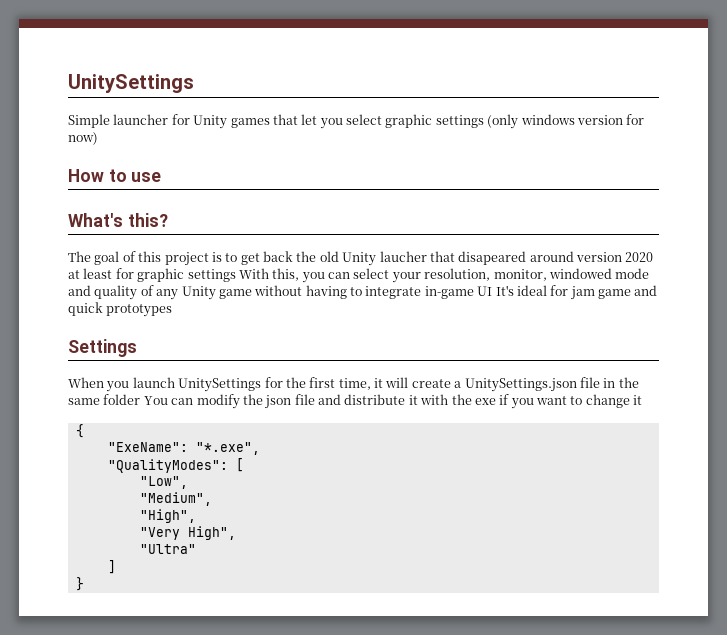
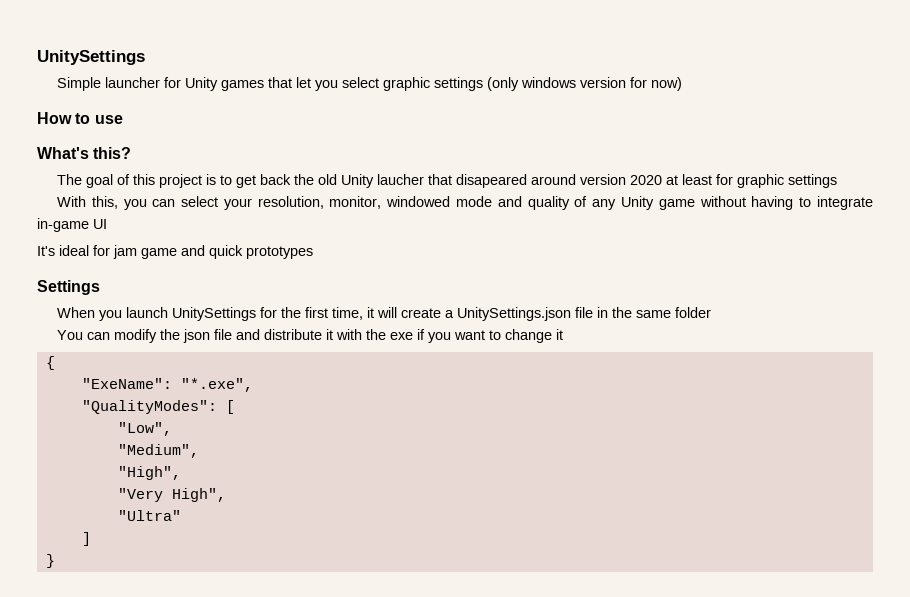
- The goal of this project is to get back the old Unity laucher that disapeared around version 2020 at least for graphic settings With this, you can select your resolution, monitor, windowed mode and quality of any Unity game without having to integrate in-game UI It's ideal for jam game and quick prototypes
+ The goal of this project is to get back the old Unity laucher that disapeared around version 2020 at least for graphic settings
+ With this, you can select your resolution, monitor, windowed mode and quality of any Unity game without having to integrate in-game UI
+ It's ideal for jam game and quick prototypes
- When you launch UnitySettings for the first time, it will create a UnitySettings.json file in the same folder You can modify the json file and distribute it with the exe if you want to change it
+ When you launch UnitySettings for the first time, it will create a UnitySettings.json file in the same folder
+ You can modify the json file and distribute it with the exe if you want to change it

